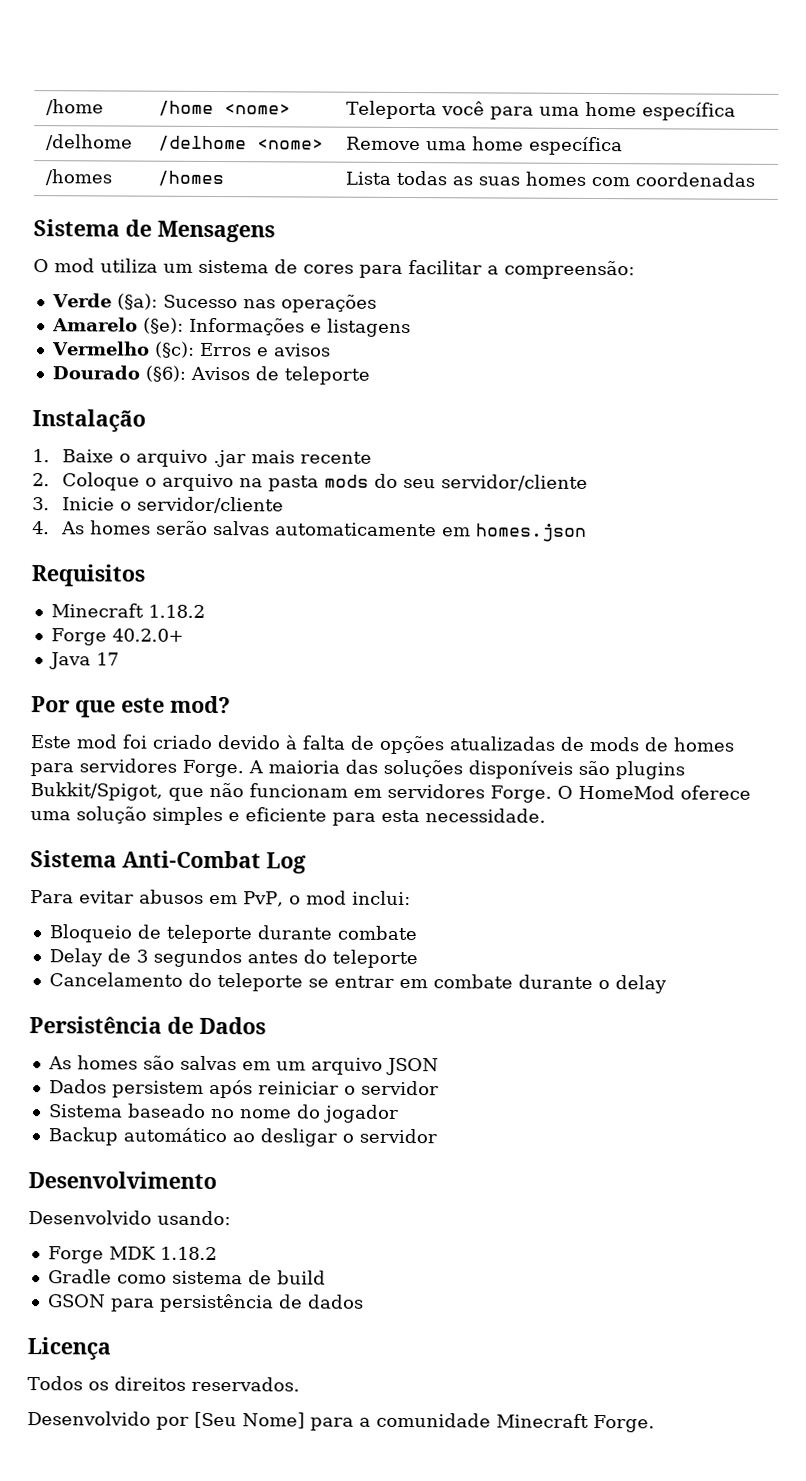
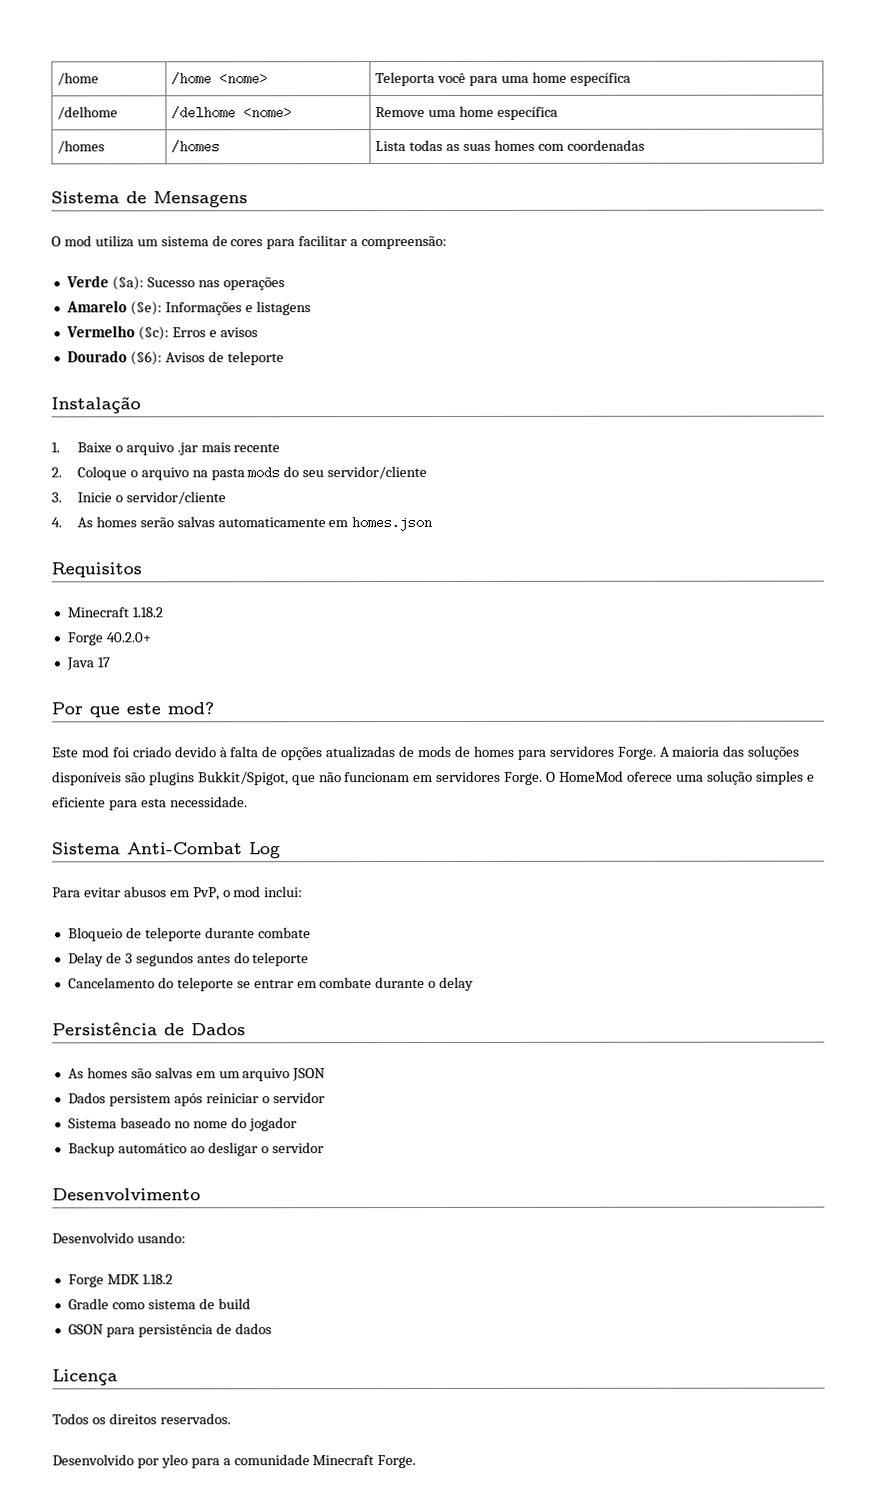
- Desenvolvido por [Seu Nome] para a comunidade Minecraft Forge.
+ Desenvolvido por yleo para a comunidade Minecraft Forge.

